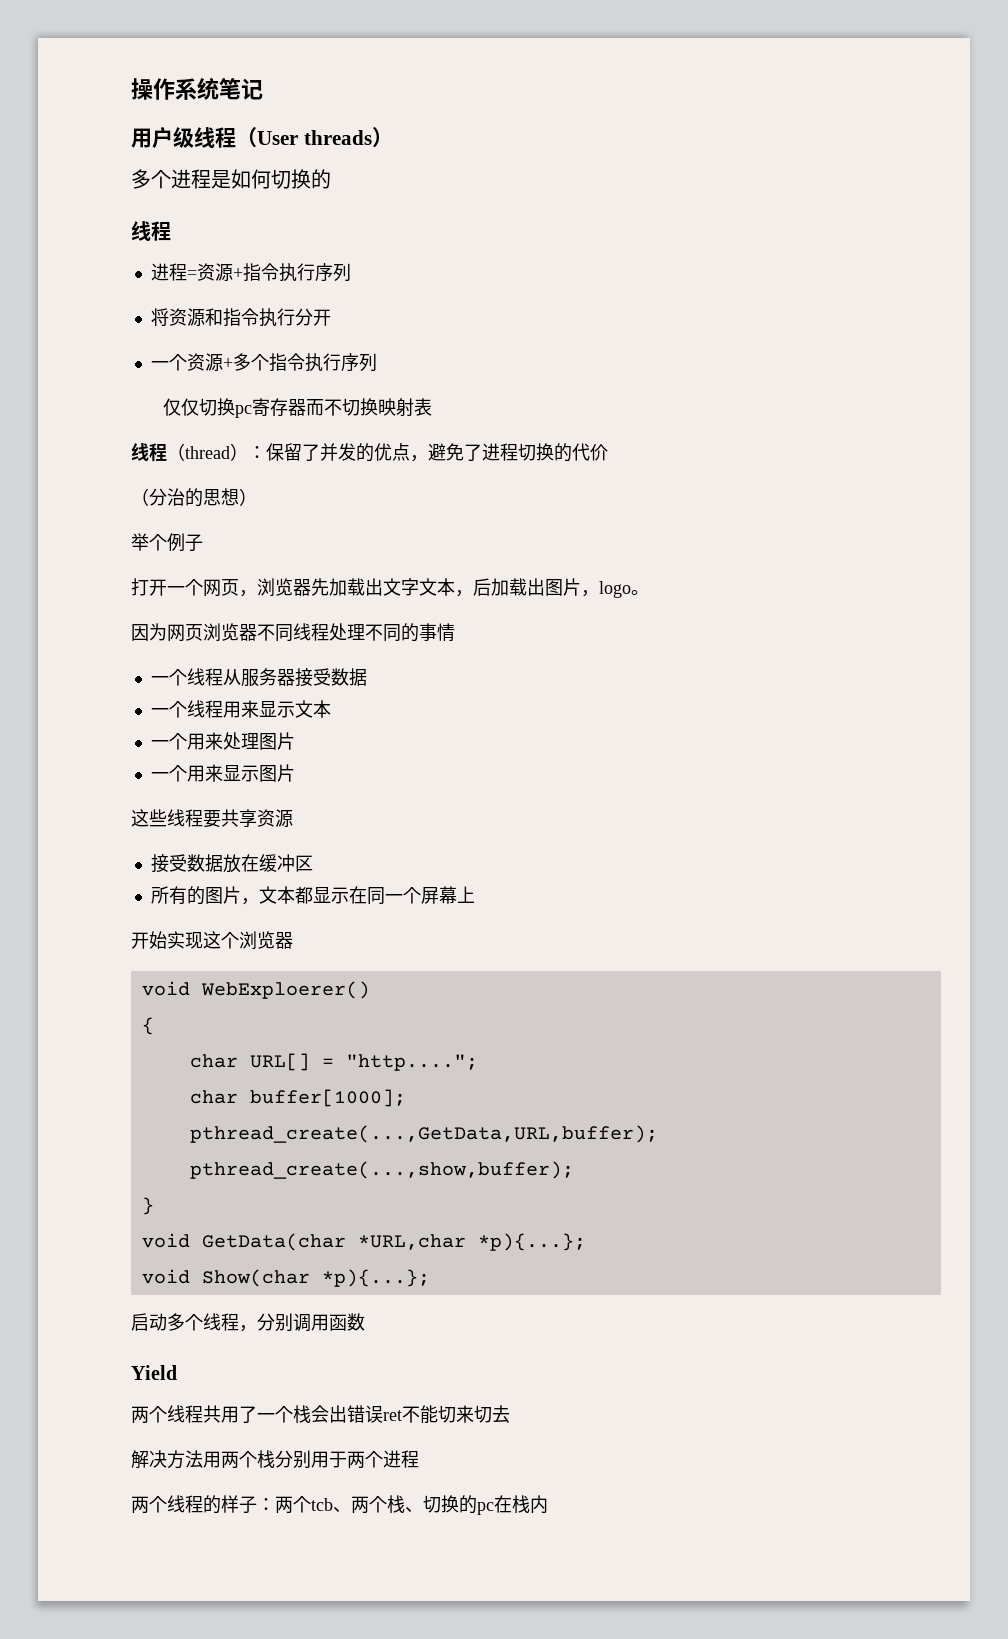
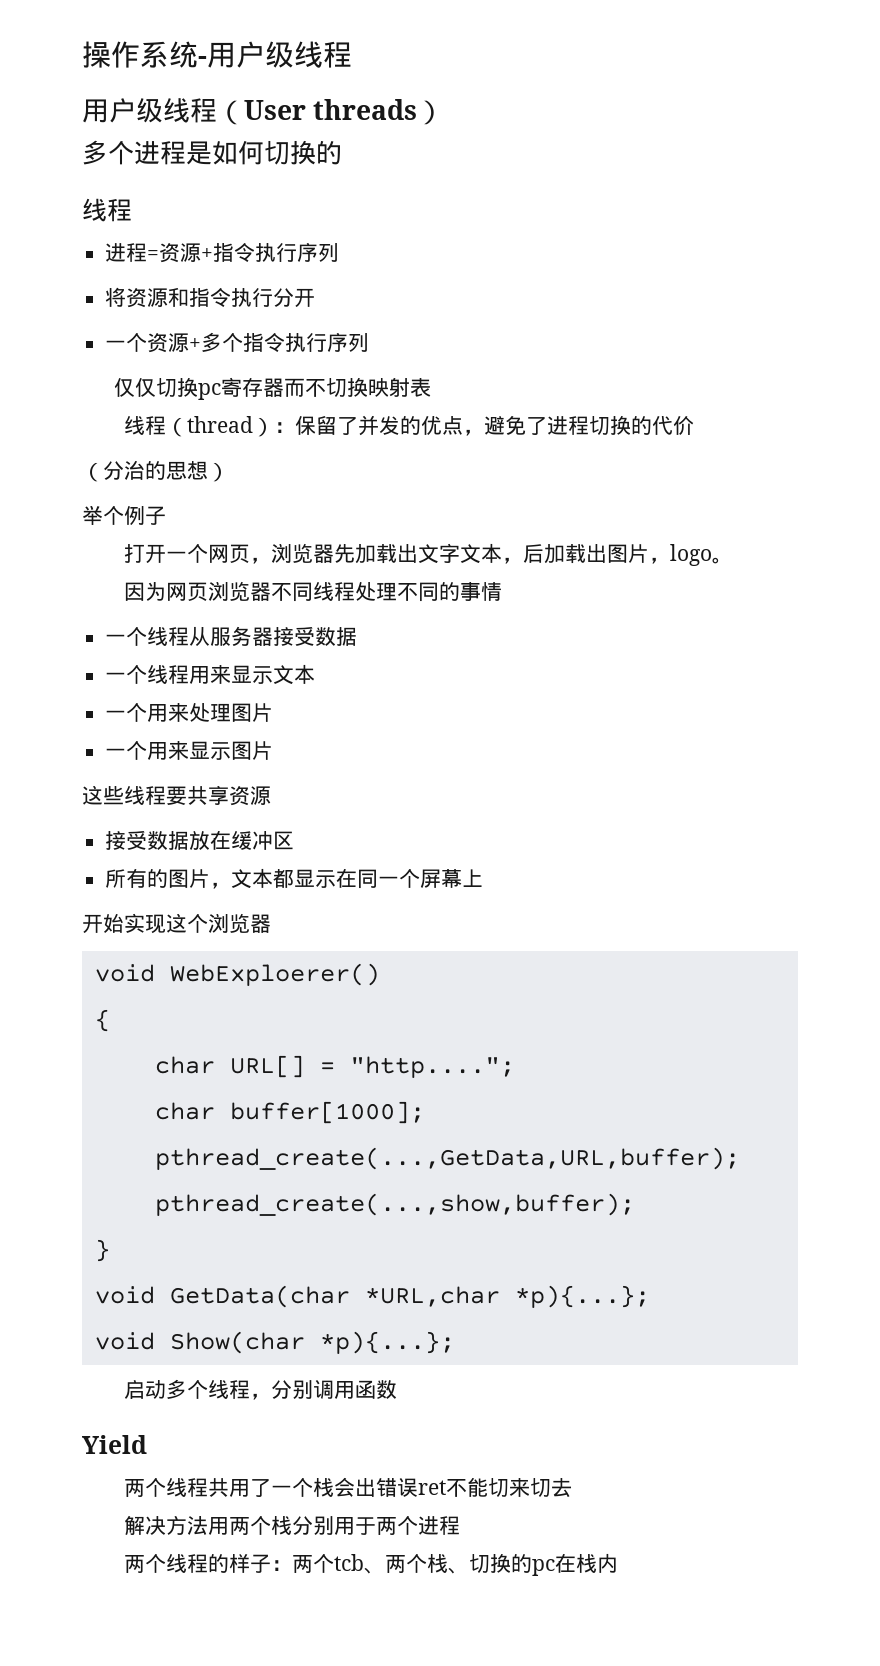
- 操作系统笔记
+ 操作系统-用户级线程

